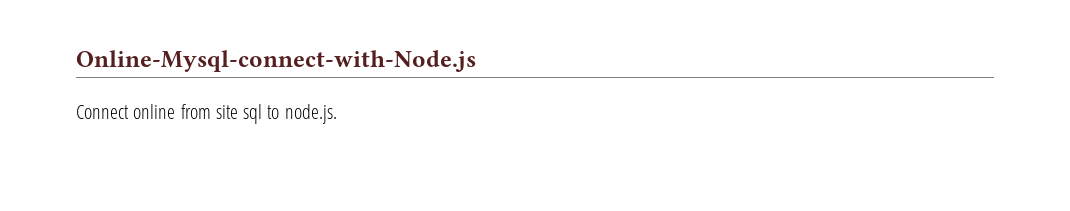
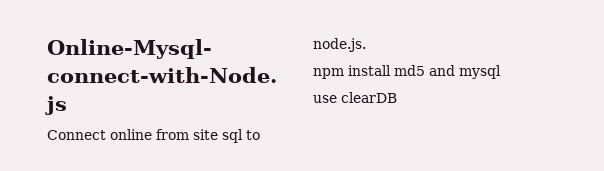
+ npm install md5 and mysql
+ use clearDB

